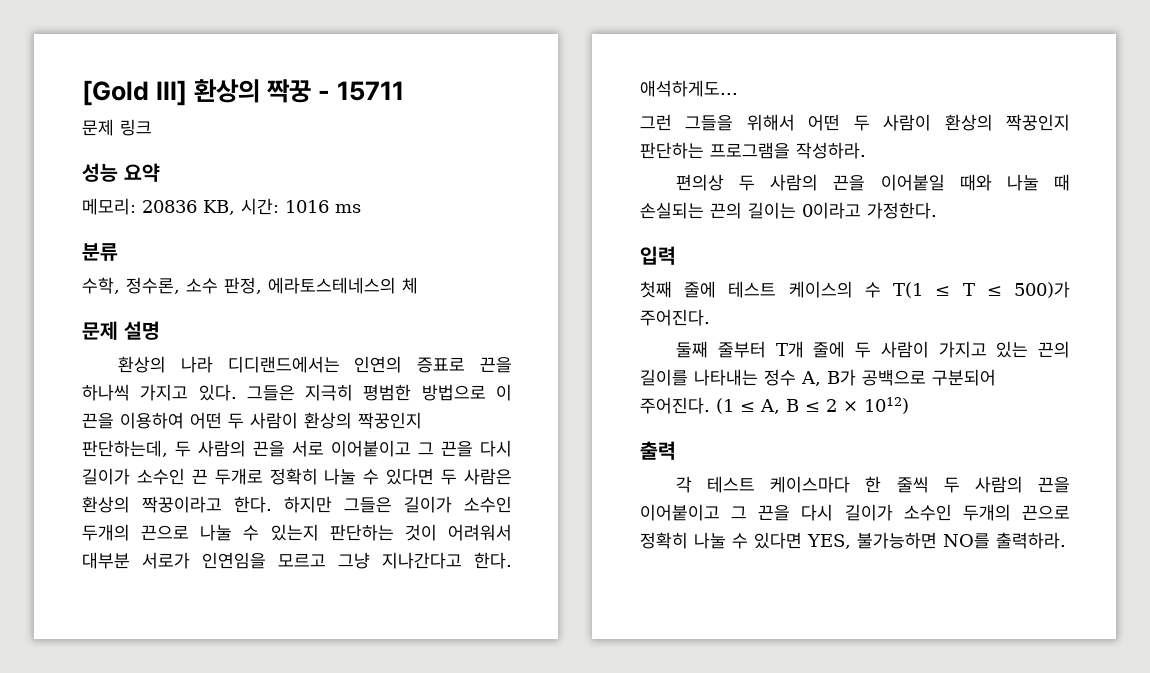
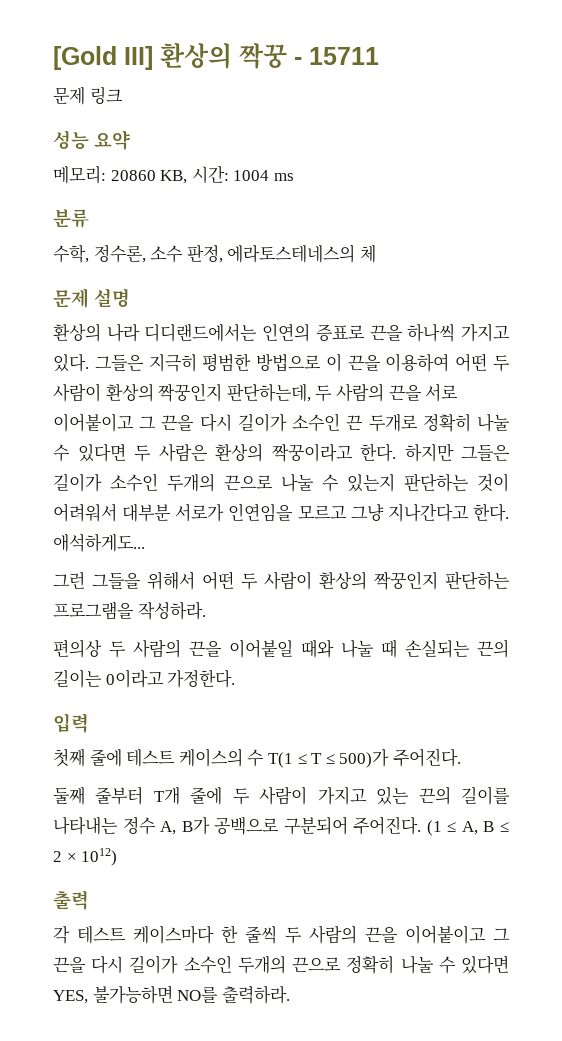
- 메모리: 20836 KB, 시간: 1016 ms
+ 메모리: 20860 KB, 시간: 1004 ms

